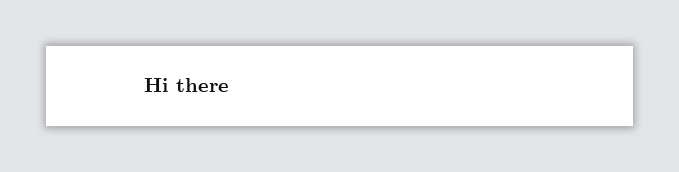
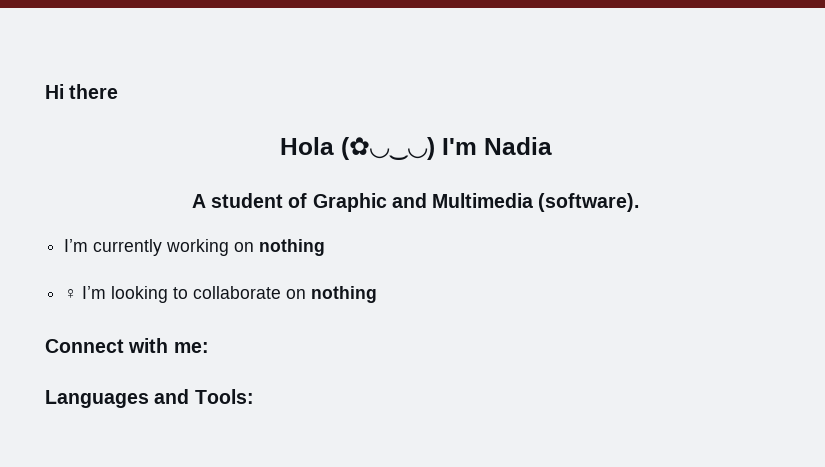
+ Hola (✿◡‿◡) I'm Nadia
+ A student of Graphic and Multimedia (software).
+ I’m currently working on nothing
+ ♀ I’m looking to collaborate on nothing
+ Connect with me:
+ Languages and Tools:

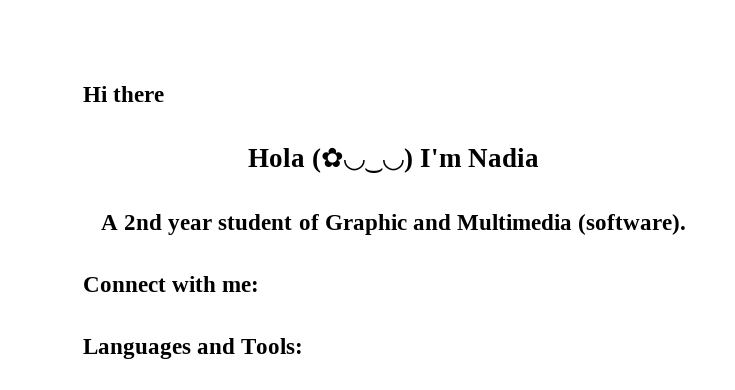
- A student of Graphic and Multimedia (software).
+ A 2nd year student of Graphic and Multimedia (software).
- I’m currently working on nothing
- ♀ I’m looking to collaborate on nothing

